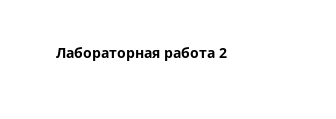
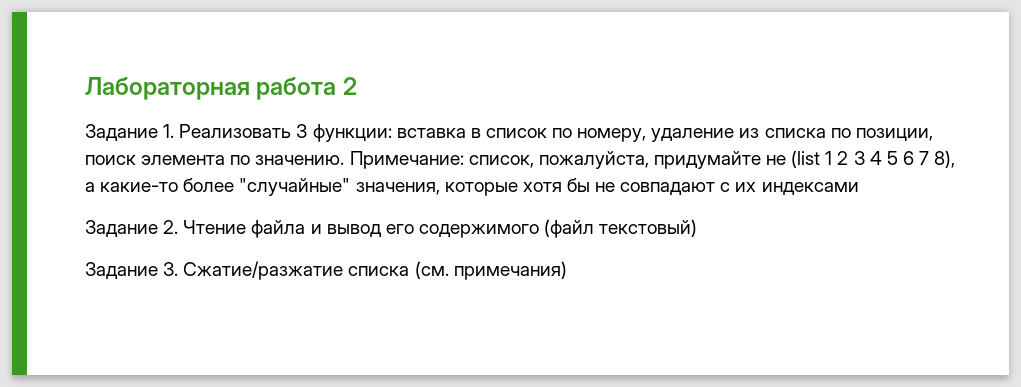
+ Задание 1. Реализовать 3 функции: вставка в список по номеру, удаление из списка по позиции, поиск элемента по значению. Примечание: список, пожалуйста, придумайте не (list 1 2 3 4 5 6 7 8), а какие-то более "случайные" значения, которые хотя бы не совпадают с их индексами
+ Задание 2. Чтение файла и вывод его содержимого (файл текстовый)
+ Задание 3. Сжатие/разжатие списка (см. примечания)

